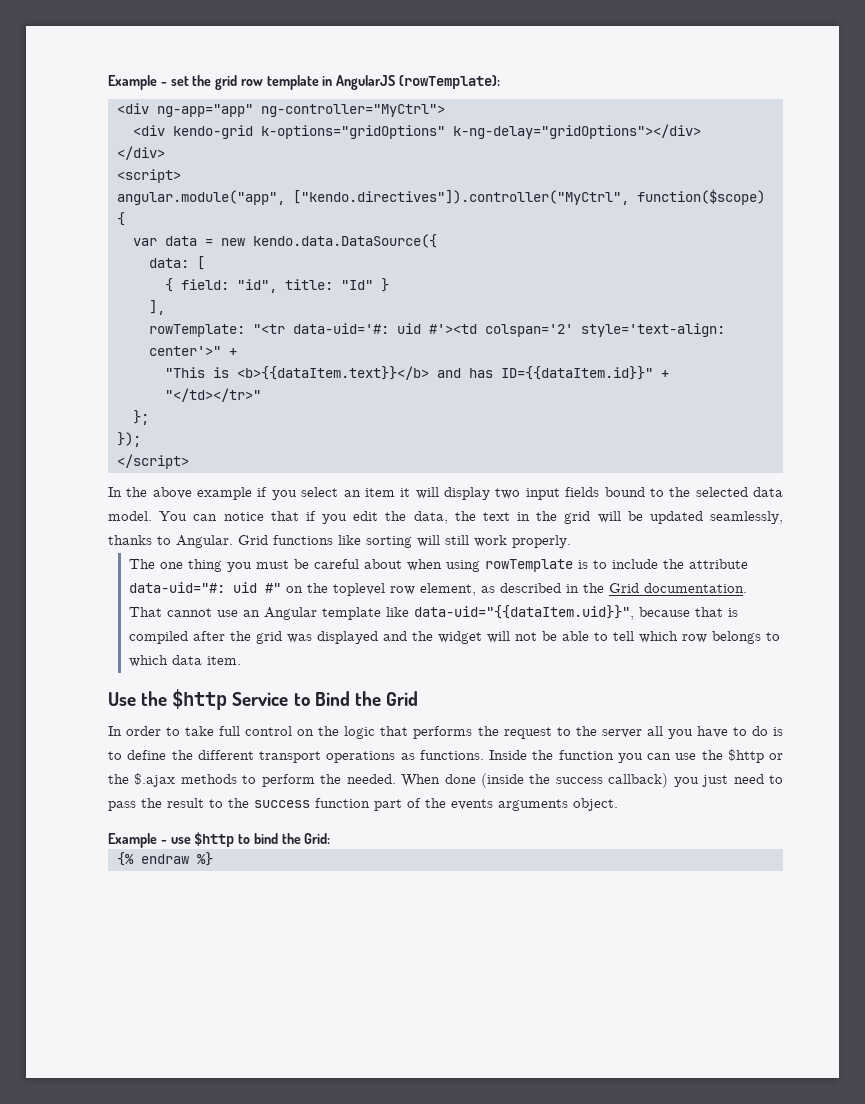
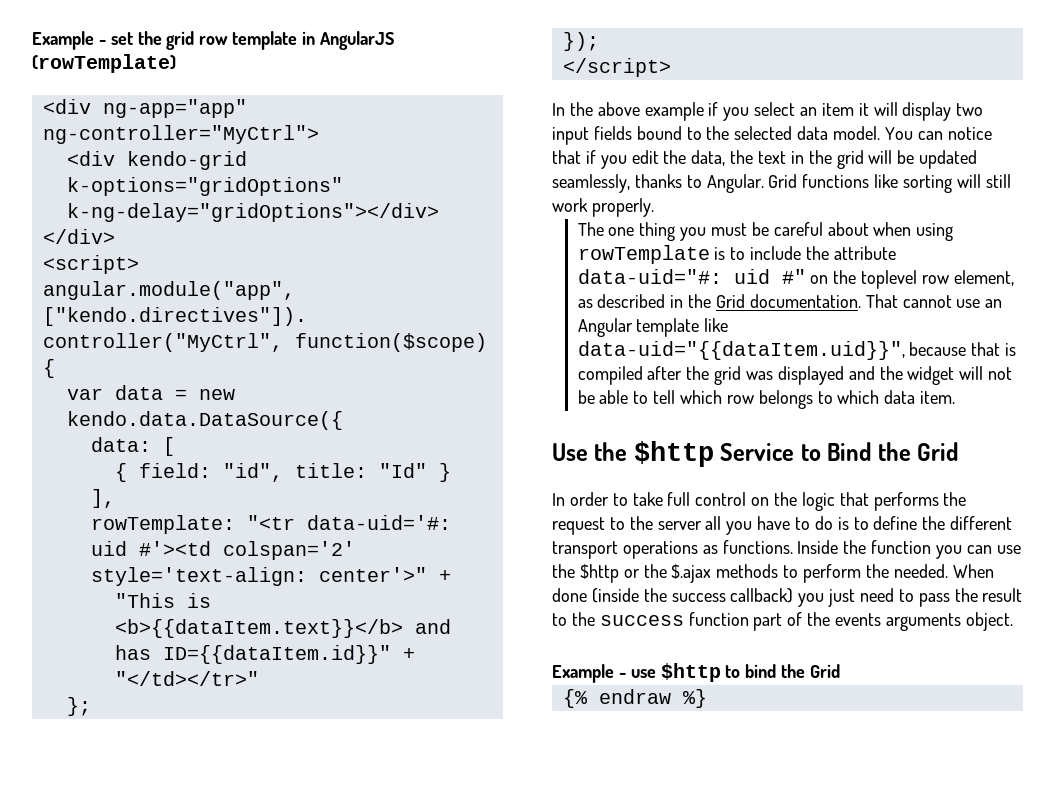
- Example - set the grid row template in AngularJS (rowTemplate):
+ Example - set the grid row template in AngularJS (rowTemplate)
- Example - use $http to bind the Grid:
+ Example - use $http to bind the Grid

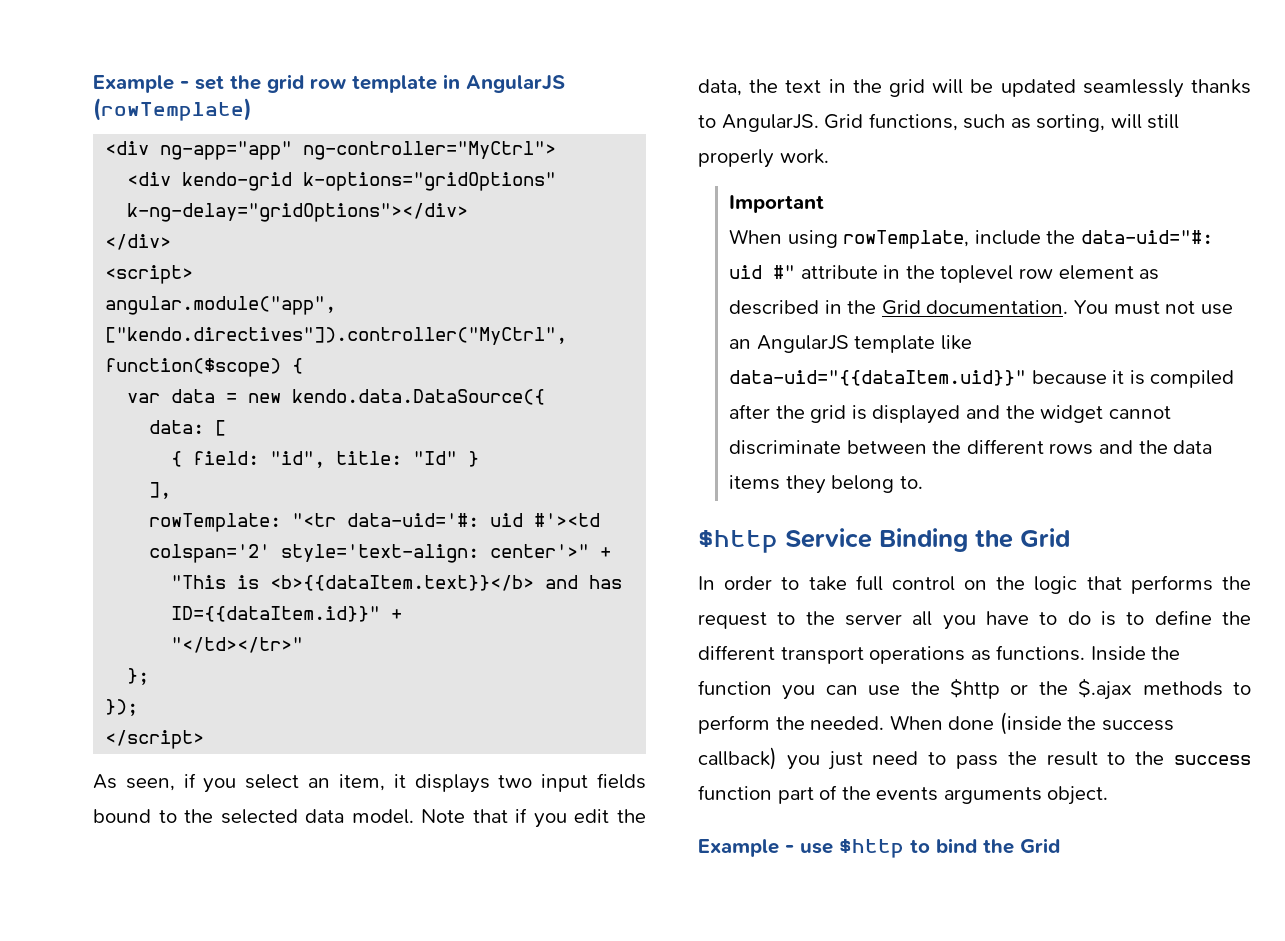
- In the above example if you select an item it will display two input fields bound to the selected data model.
+ As seen, if you select an item, it displays two input fields bound to the selected data model.
- You can notice that if you edit the data, the text in the grid will be updated seamlessly, thanks to Angular. Grid functions like sorting will still work properly.
- The one thing you must be careful about when using rowTemplate is to include the attribute data-uid="#: uid #" on the toplevel row element, as described in the Grid documentation.
+ Note that if you edit the data, the text in the grid will be updated seamlessly thanks to AngularJS. Grid functions, such as sorting, will still properly work.
+ Important
+ When using rowTemplate, include the data-uid="#: uid #" attribute in the toplevel row element as described in the Grid documentation.
- That cannot use an Angular template like data-uid="{{dataItem.uid}}", because that is compiled after the grid was displayed and the widget will not be able to tell which row belongs to which data item.
- Use the $http Service to Bind the Grid
+ You must not use an AngularJS template like data-uid="{{dataItem.uid}}" because it is compiled after the grid is displayed and the widget cannot discriminate between the different rows and the data items they belong to.
+ $http Service Binding the Grid
- {% endraw %}

